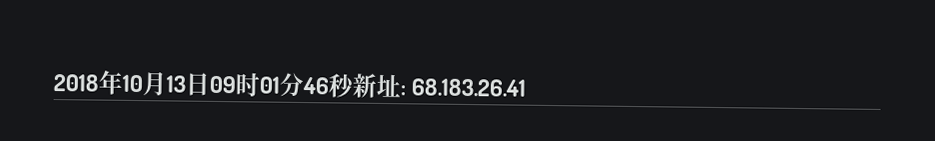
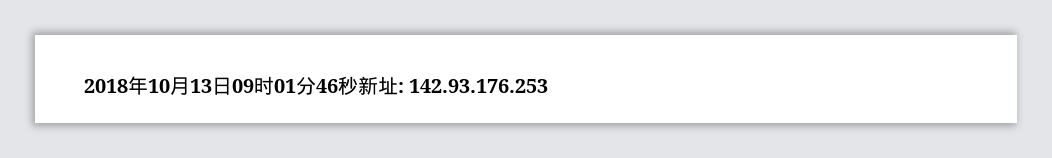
- 2018年10月13日09时01分46秒新址: 68.183.26.41
+ 2018年10月13日09时01分46秒新址: 142.93.176.253

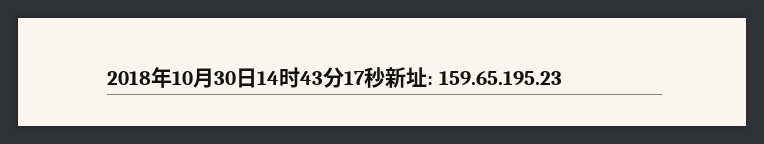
- 2018年10月13日09时01分46秒新址: 142.93.176.253
+ 2018年10月30日14时43分17秒新址: 159.65.195.23

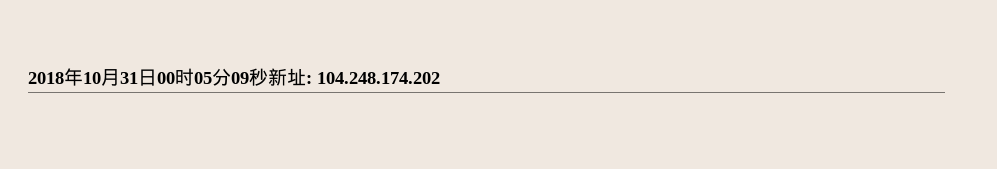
- 2018年10月30日14时43分17秒新址: 159.65.195.23
+ 2018年10月31日00时05分09秒新址: 104.248.174.202

